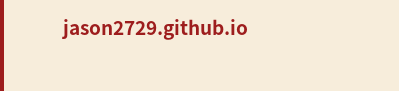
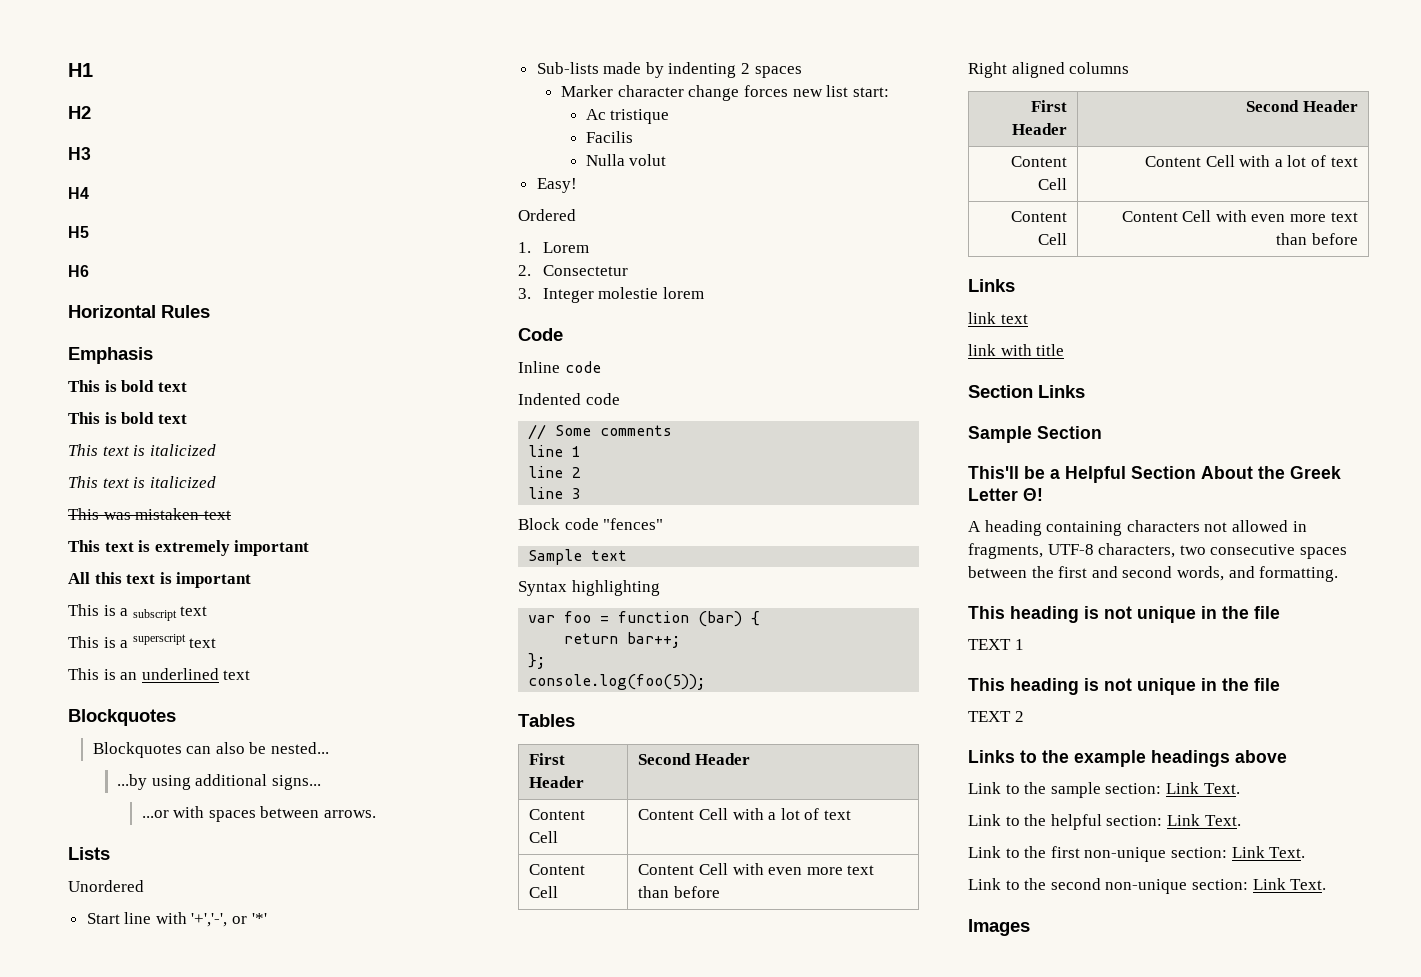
- jason2729.github.io
+ H1
+ H2
+ H3
+ H4
+ H5
+ H6
+ Horizontal Rules
+ Emphasis
+ This is bold text
+ This is bold text
+ This text is italicized
+ This text is italicized
+ This was mistaken text
+ This text is extremely important
+ All this text is important
+ This is a subscript text
+ This is a superscript text
+ This is an underlined text
+ Blockquotes
+ Blockquotes can also be nested...
+ ...by using additional signs...
+ ...or with spaces between arrows.
+ Lists
+ Unordered
+ Start line with '+','-', or '*'
+ Sub-lists made by indenting 2 spaces
+ Marker character change forces new list start:
+ Ac tristique
+ Facilis
+ Nulla volut
+ Easy!
+ Ordered
+ 1. Lorem
+ 2. Consectetur
+ 3. Integer molestie lorem
+ Code
+ Inline code
+ Indented code
+ // Some comments
+ line 1
+ line 2
+ line 3
+ Block code "fences"
+ Sample text
+ Syntax highlighting
+ var foo = function (bar) {
+ return bar++;
+ };
+ console.log(foo(5));
+ Tables
+ First Header | Second Header
+ Content Cell | Content Cell with a lot of text
+ Content Cell | Content Cell with even more text than before
+ Right aligned columns
+ First Header | Second Header
+ Content Cell | Content Cell with a lot of text
+ Content Cell | Content Cell with even more text than before
+ Links
+ link text
+ link with title
+ Section Links
+ Sample Section
+ This'll be a Helpful Section About the Greek Letter Θ!
+ A heading containing characters not allowed in fragments, UTF-8 characters, two consecutive spaces between the first and second words, and formatting.
+ This heading is not unique in the file
+ TEXT 1
+ This heading is not unique in the file
+ TEXT 2
+ Links to the example headings above
+ Link to the sample section: Link Text.
+ Link to the helpful section: Link Text.
+ Link to the first non-unique section: Link Text.
+ Link to the second non-unique section: Link Text.
+ Images

